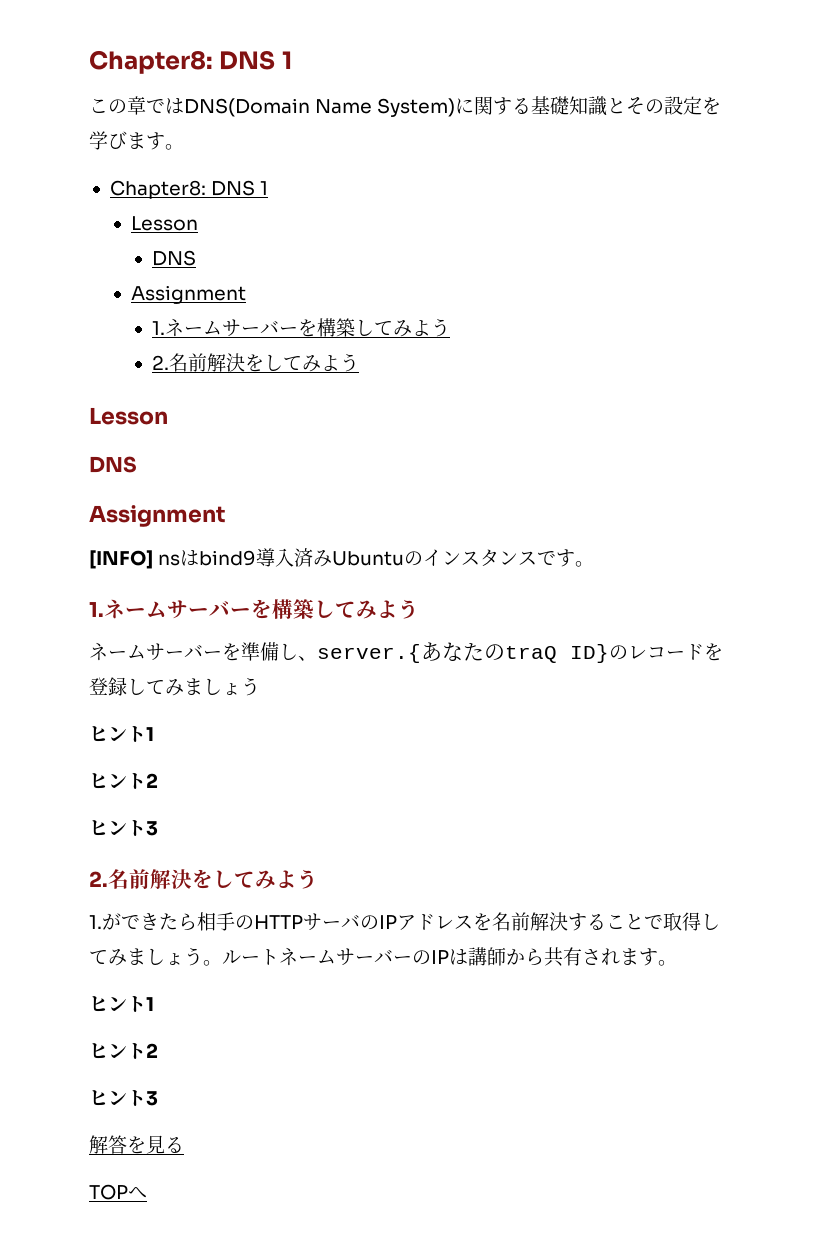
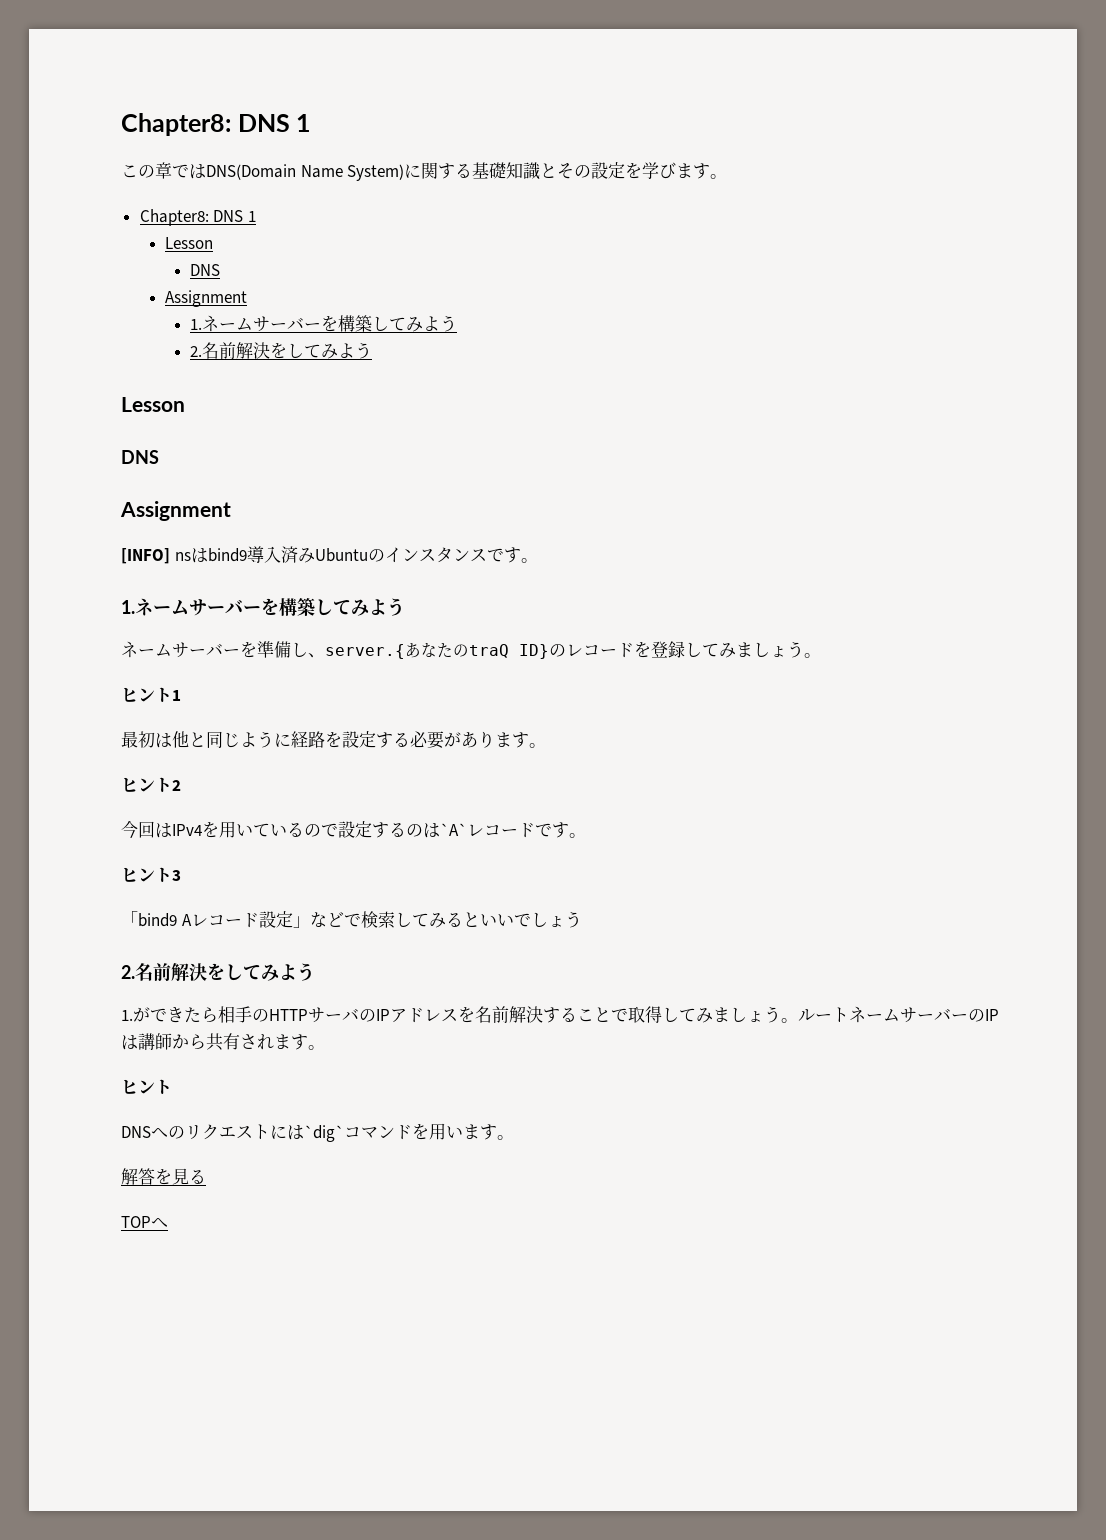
- ネームサーバーを準備し、server.{あなたのtraQ ID}のレコードを登録してみましょう
+ ネームサーバーを準備し、server.{あなたのtraQ ID}のレコードを登録してみましょう。
  ヒント1
+ 最初は他と同じように経路を設定する必要があります。
  ヒント2
+ 今回はIPv4を用いているので設定するのは`A`レコードです。
  ヒント3
+ 「bind9 Aレコード設定」などで検索してみるといいでしょう
  ルートネームサーバーのIPは講師から共有されます。
- ヒント1
- ヒント2
- ヒント3
+ ヒント
+ DNSへのリクエストには`dig`コマンドを用います。

